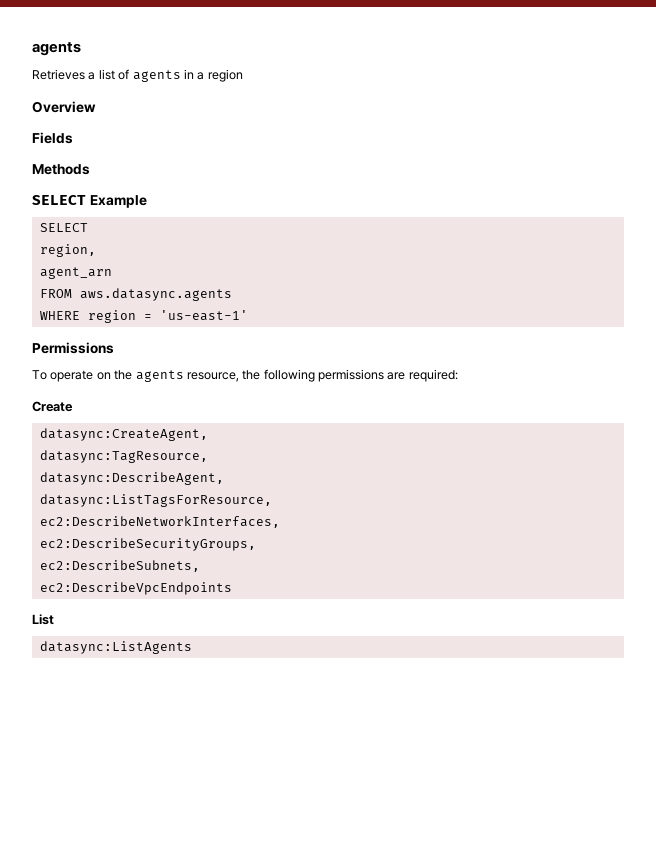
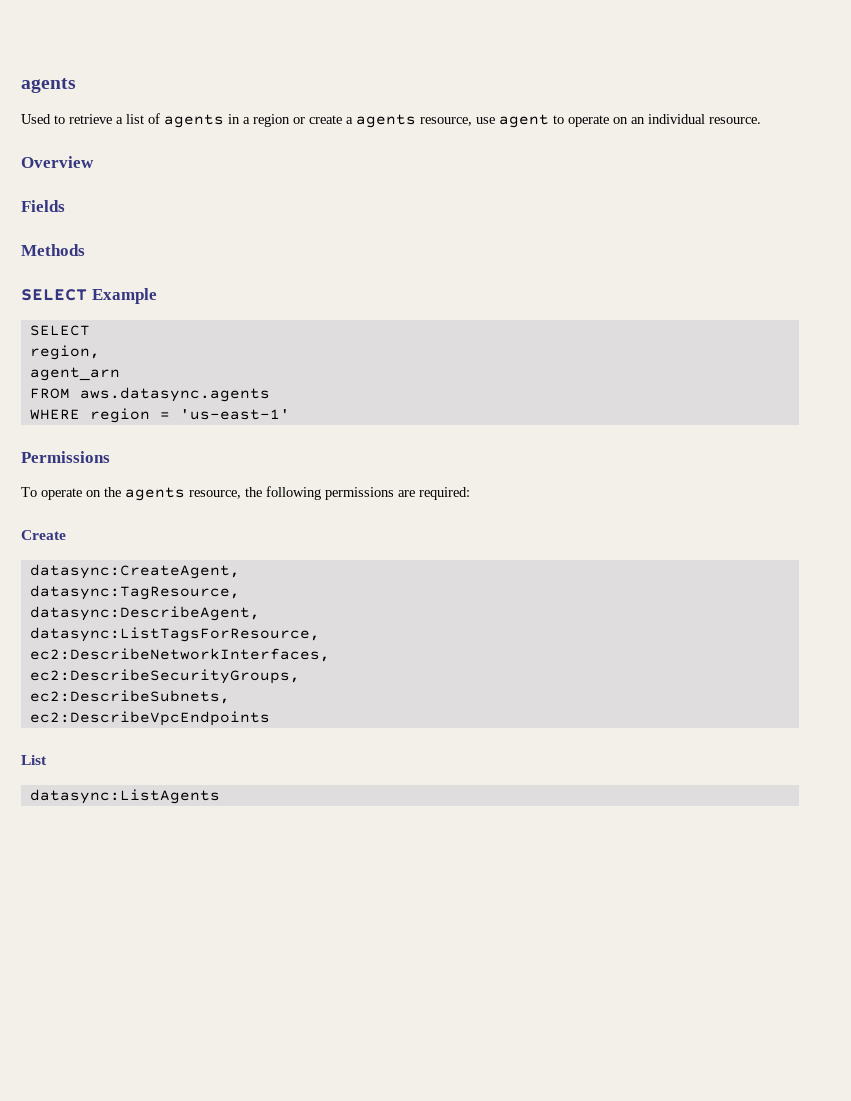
- Retrieves a list of agents in a region
+ Used to retrieve a list of agents in a region or create a agents resource, use agent to operate on an individual resource.

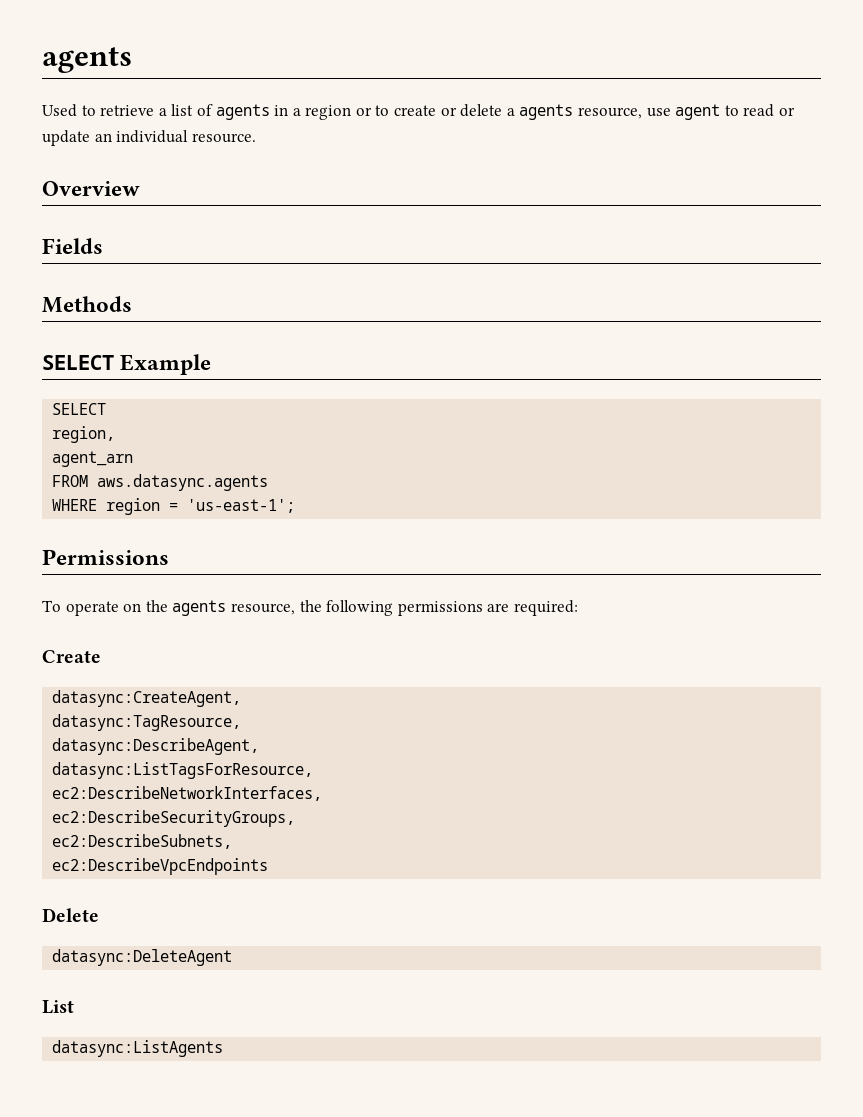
- Used to retrieve a list of agents in a region or create a agents resource, use agent to operate on an individual resource.
+ Used to retrieve a list of agents in a region or to create or delete a agents resource, use agent to read or update an individual resource.
- WHERE region = 'us-east-1'
+ WHERE region = 'us-east-1';
+ Delete
+ datasync:DeleteAgent

